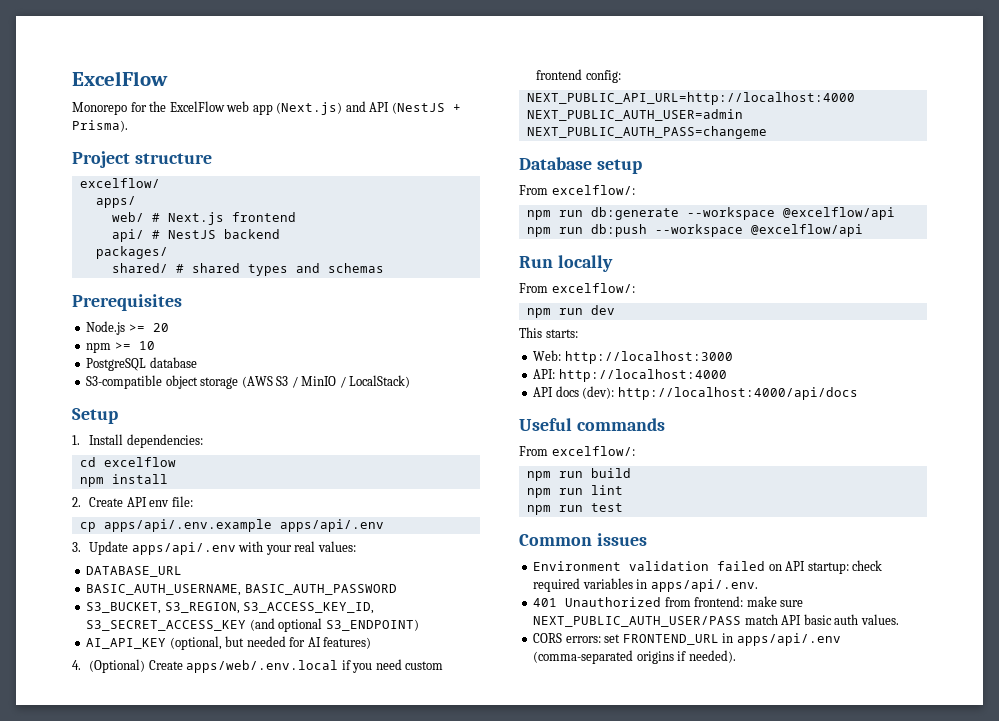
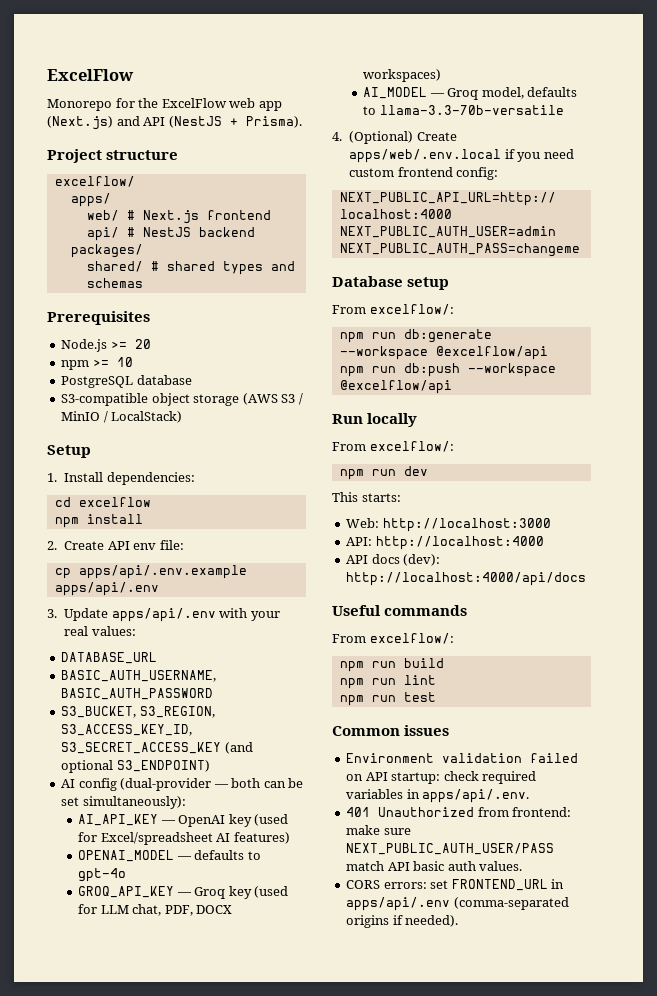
- AI_API_KEY (optional, but needed for AI features)
+ AI config (dual-provider — both can be set simultaneously):
+ AI_API_KEY — OpenAI key (used for Excel/spreadsheet AI features)
+ OPENAI_MODEL — defaults to gpt-4o
+ GROQ_API_KEY — Groq key (used for LLM chat, PDF, DOCX workspaces)
+ AI_MODEL — Groq model, defaults to llama-3.3-70b-versatile

